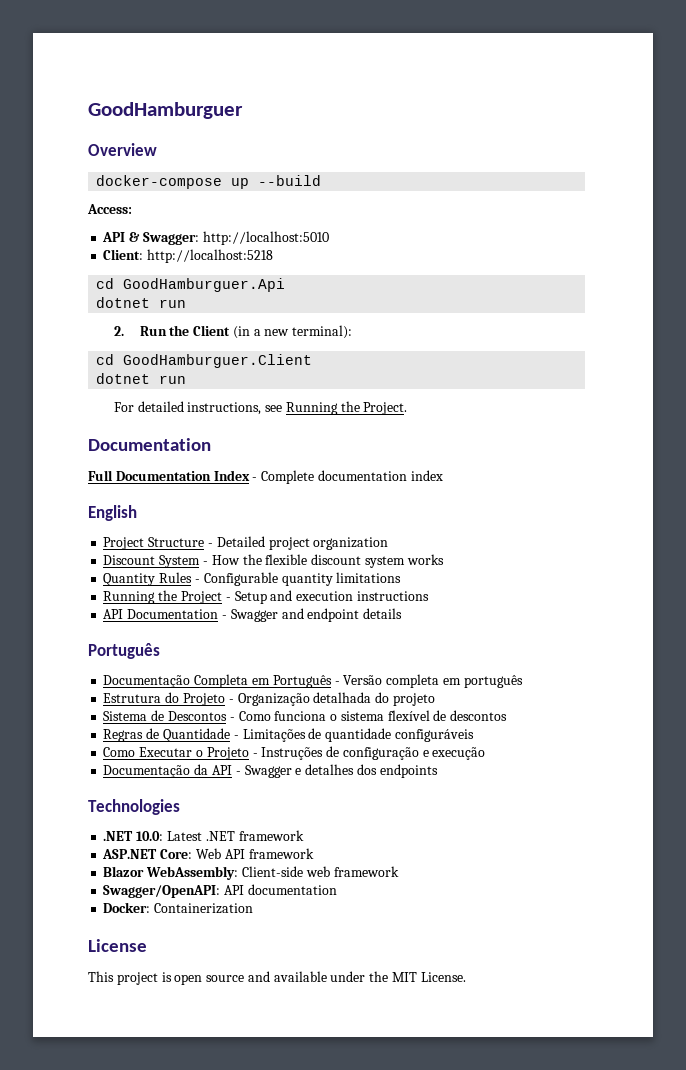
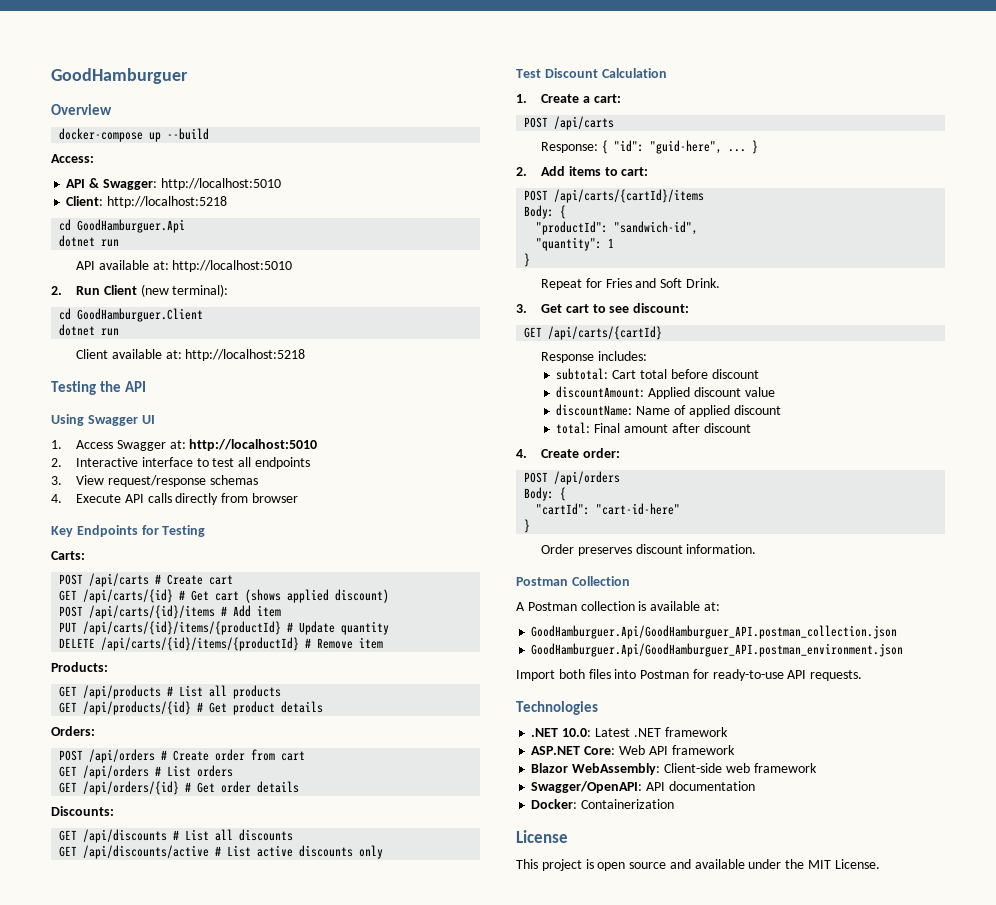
- 2. Run the Client (in a new terminal):
+ API available at: http://localhost:5010
+ 2. Run Client (new terminal):
- For detailed instructions, see Running the Project.
- Documentation
- Full Documentation Index - Complete documentation index
- English
- Project Structure - Detailed project organization
- Discount System - How the flexible discount system works
- Quantity Rules - Configurable quantity limitations
- Running the Project - Setup and execution instructions
- API Documentation - Swagger and endpoint details
- Português
- Documentação Completa em Português - Versão completa em português
- Estrutura do Projeto - Organização detalhada do projeto
- Sistema de Descontos - Como funciona o sistema flexível de descontos
- Regras de Quantidade - Limitações de quantidade configuráveis
- Como Executar o Projeto - Instruções de configuração e execução
- Documentação da API - Swagger e detalhes dos endpoints
+ Client available at: http://localhost:5218
+ Testing the API
+ Using Swagger UI
+ 1. Access Swagger at: http://localhost:5010
+ 2. Interactive interface to test all endpoints
+ 3. View request/response schemas
+ 4. Execute API calls directly from browser
+ Key Endpoints for Testing
+ Carts:
+ POST /api/carts # Create cart
+ GET /api/carts/{id} # Get cart (shows applied discount)
+ POST /api/carts/{id}/items # Add item
+ PUT /api/carts/{id}/items/{productId} # Update quantity
+ DELETE /api/carts/{id}/items/{productId} # Remove item
+ Products:
+ GET /api/products # List all products
+ GET /api/products/{id} # Get product details
+ Orders:
+ POST /api/orders # Create order from cart
+ GET /api/orders # List orders
+ GET /api/orders/{id} # Get order details
+ Discounts:
+ GET /api/discounts # List all discounts
+ GET /api/discounts/active # List active discounts only
+ Test Discount Calculation
+ 1. Create a cart:
+ POST /api/carts
+ Response: { "id": "guid-here", ... }
+ 2. Add items to cart:
+ POST /api/carts/{cartId}/items
+ Body: {
+ "productId": "sandwich-id",
+ "quantity": 1
+ }
+ Repeat for Fries and Soft Drink.
+ 3. Get cart to see discount:
+ GET /api/carts/{cartId}
+ Response includes:
+ subtotal: Cart total before discount
+ discountAmount: Applied discount value
+ discountName: Name of applied discount
+ total: Final amount after discount
+ 4. Create order:
+ POST /api/orders
+ Body: {
+ "cartId": "cart-id-here"
+ }
+ Order preserves discount information.
+ Postman Collection
+ A Postman collection is available at:
+ GoodHamburguer.Api/GoodHamburguer_API.postman_collection.json
+ GoodHamburguer.Api/GoodHamburguer_API.postman_environment.json
+ Import both files into Postman for ready-to-use API requests.

